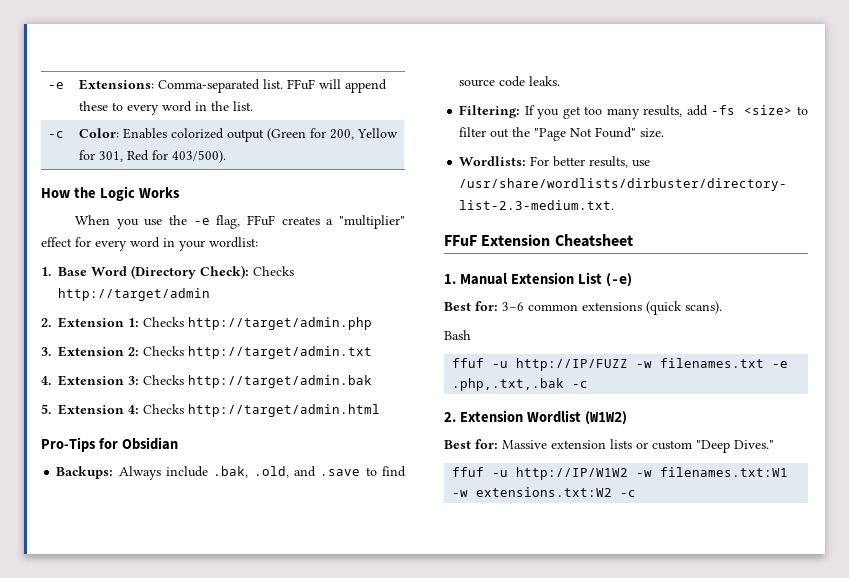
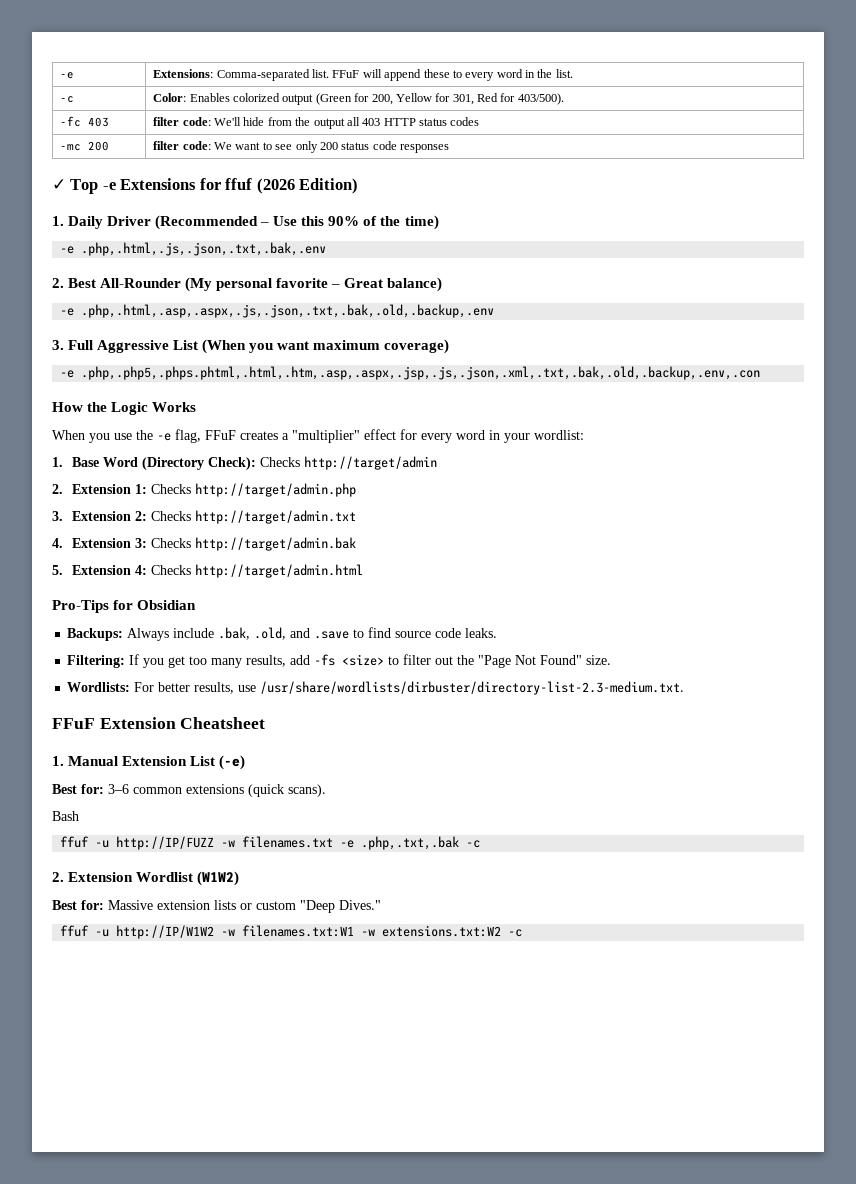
+ -fc 403 | filter code: We'll hide from the output all 403 HTTP status codes
+ -mc 200 | filter code: We want to see only 200 status code responses
+ ✓ Top -e Extensions for ffuf (2026 Edition)
+ 1. Daily Driver (Recommended – Use this 90% of the time)
+ -e .php,.html,.js,.json,.txt,.bak,.env
+ 2. Best All-Rounder (My personal favorite – Great balance)
+ -e .php,.html,.asp,.aspx,.js,.json,.txt,.bak,.old,.backup,.env
+ 3. Full Aggressive List (When you want maximum coverage)
+ -e .php,.php5,.phps.phtml,.html,.htm,.asp,.aspx,.jsp,.js,.json,.xml,.txt,.bak,.old,.backup,.env,.con

